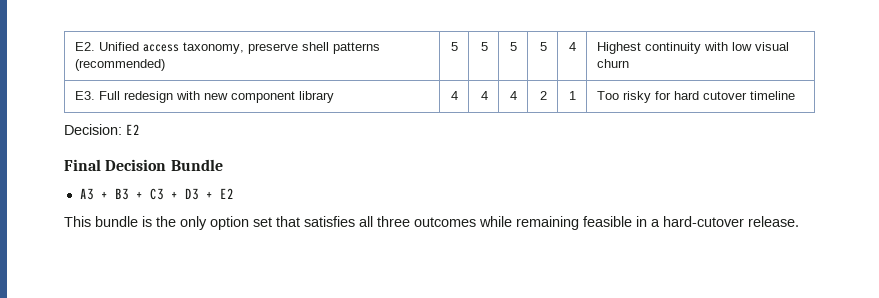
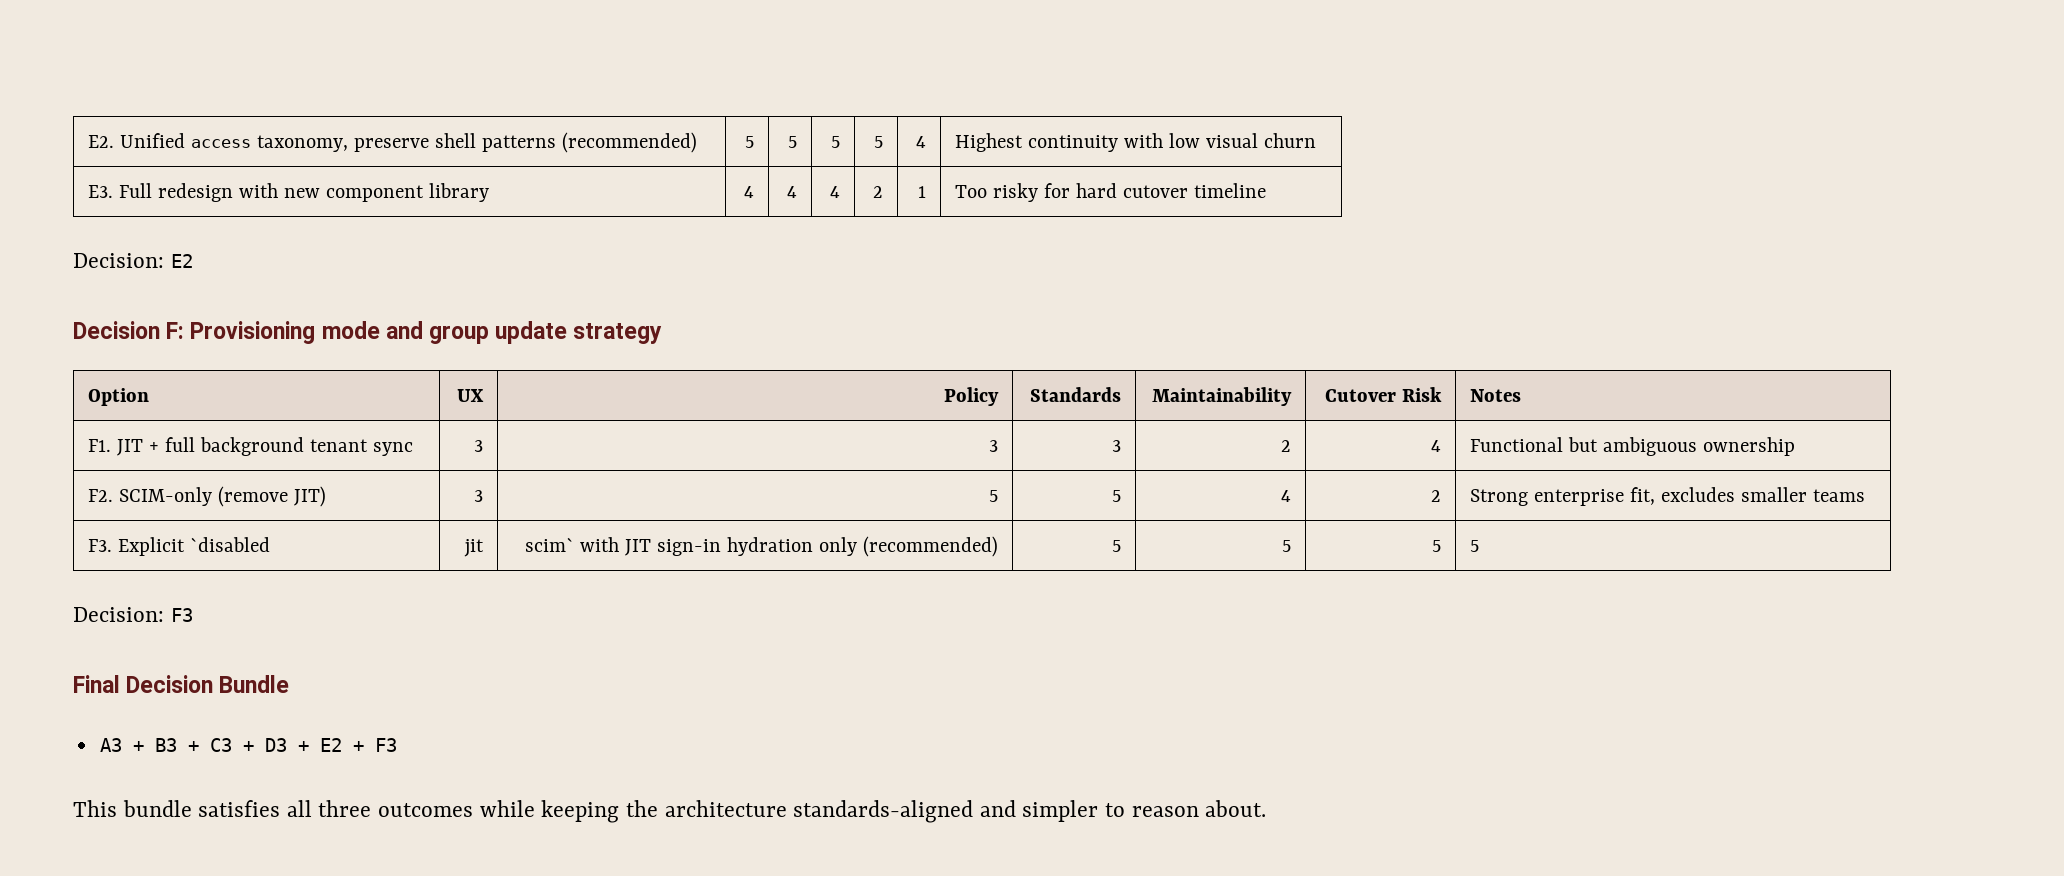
+ Decision F: Provisioning mode and group update strategy
+ Option | UX | Policy | Standards | Maintainability | Cutover Risk | Notes
+ F1. JIT + full background tenant sync | 3 | 3 | 3 | 2 | 4 | Functional but ambiguous ownership
+ F2. SCIM-only (remove JIT) | 3 | 5 | 5 | 4 | 2 | Strong enterprise fit, excludes smaller teams
+ F3. Explicit `disabled | jit | scim` with JIT sign-in hydration only (recommended) | 5 | 5 | 5 | 5
+ Decision: F3
- A3 + B3 + C3 + D3 + E2
+ A3 + B3 + C3 + D3 + E2 + F3
- This bundle is the only option set that satisfies all three outcomes while remaining feasible in a hard-cutover release.
+ This bundle satisfies all three outcomes while keeping the architecture standards-aligned and simpler to reason about.

